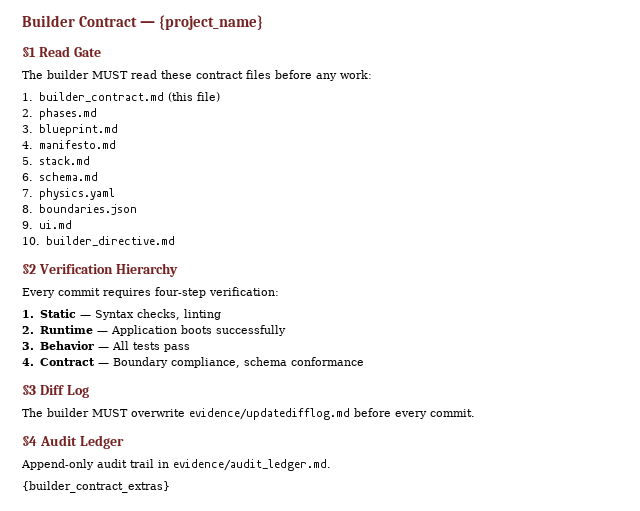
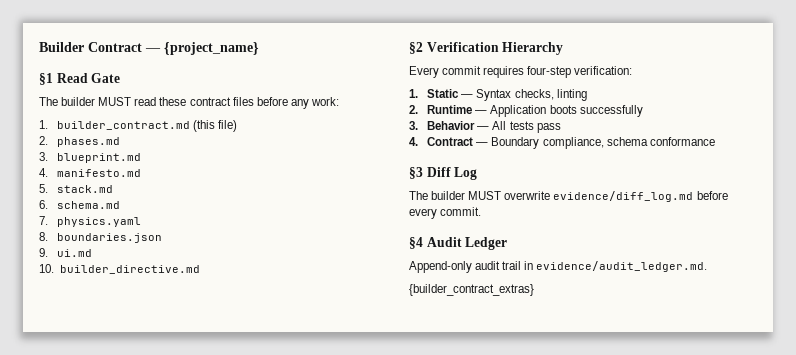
- The builder MUST overwrite evidence/updatedifflog.md before every commit.
+ The builder MUST overwrite evidence/diff_log.md before every commit.

